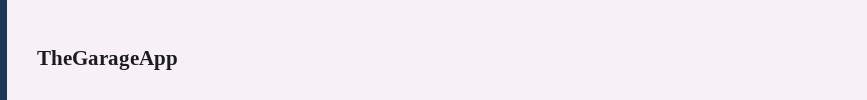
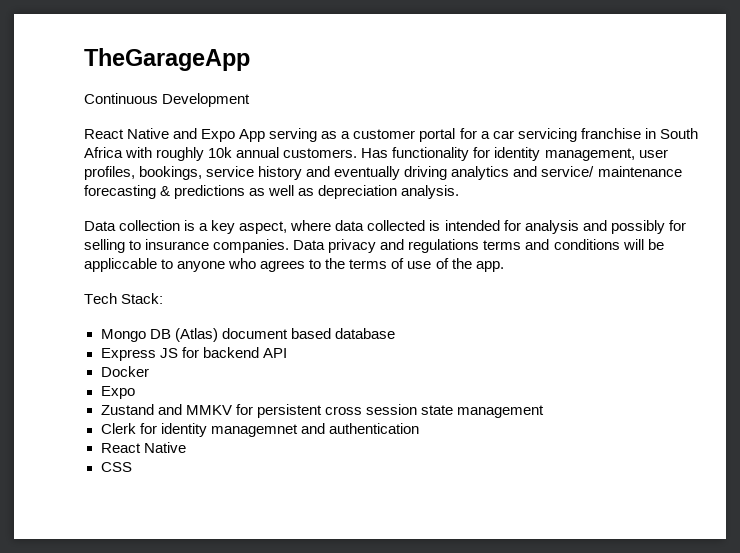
+ Continuous Development
+ React Native and Expo App serving as a customer portal for a car servicing franchise in South Africa with roughly 10k annual customers. Has functionality for identity management, user profiles, bookings, service history and eventually driving analytics and service/ maintenance forecasting & predictions as well as depreciation analysis.
+ Data collection is a key aspect, where data collected is intended for analysis and possibly for selling to insurance companies. Data privacy and regulations terms and conditions will be appliccable to anyone who agrees to the terms of use of the app.
+ Tech Stack:
+ Mongo DB (Atlas) document based database
+ Express JS for backend API
+ Docker
+ Expo
+ Zustand and MMKV for persistent cross session state management
+ Clerk for identity managemnet and authentication
+ React Native
+ CSS

